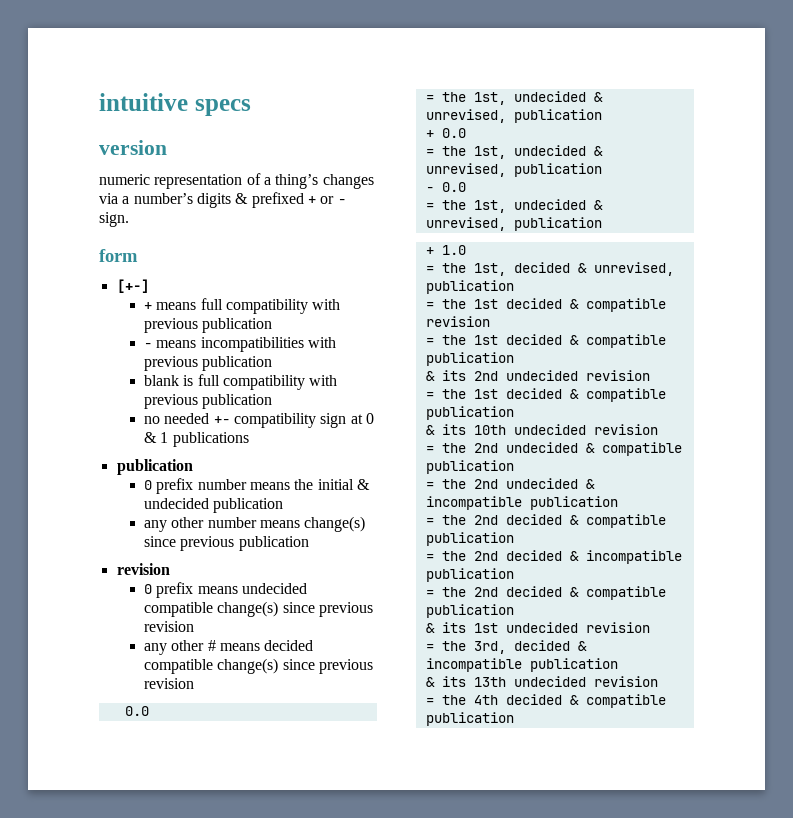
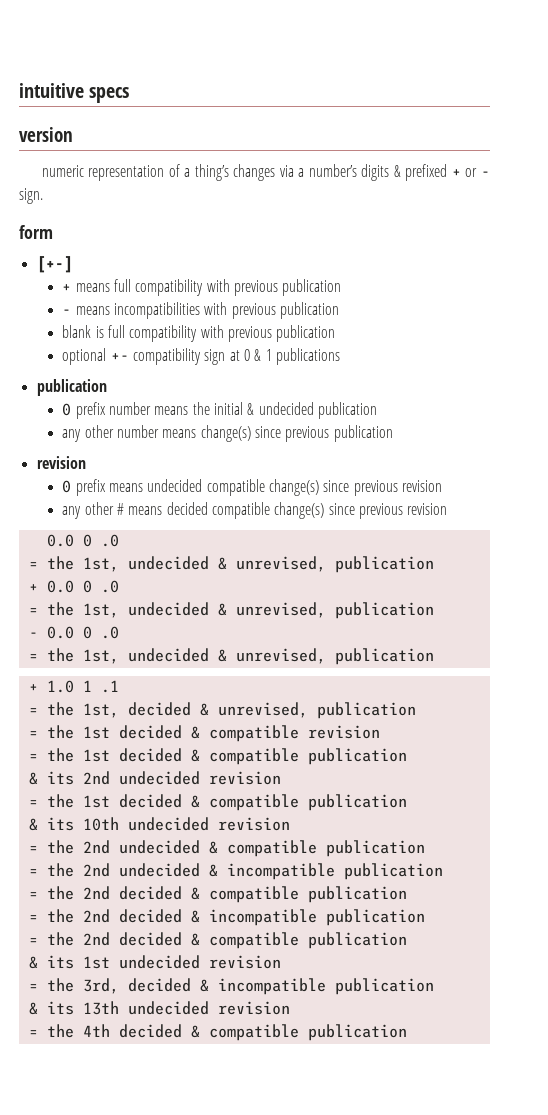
- no needed +- compatibility sign at 0 & 1 publications
+ optional +- compatibility sign at 0 & 1 publications
  any other # means decided compatible change(s) since previous revision
- 0.0
+ 0.0 0 .0
- + 0.0
+ + 0.0 0 .0
- - 0.0
+ - 0.0 0 .0
- + 1.0
+ + 1.0 1 .1

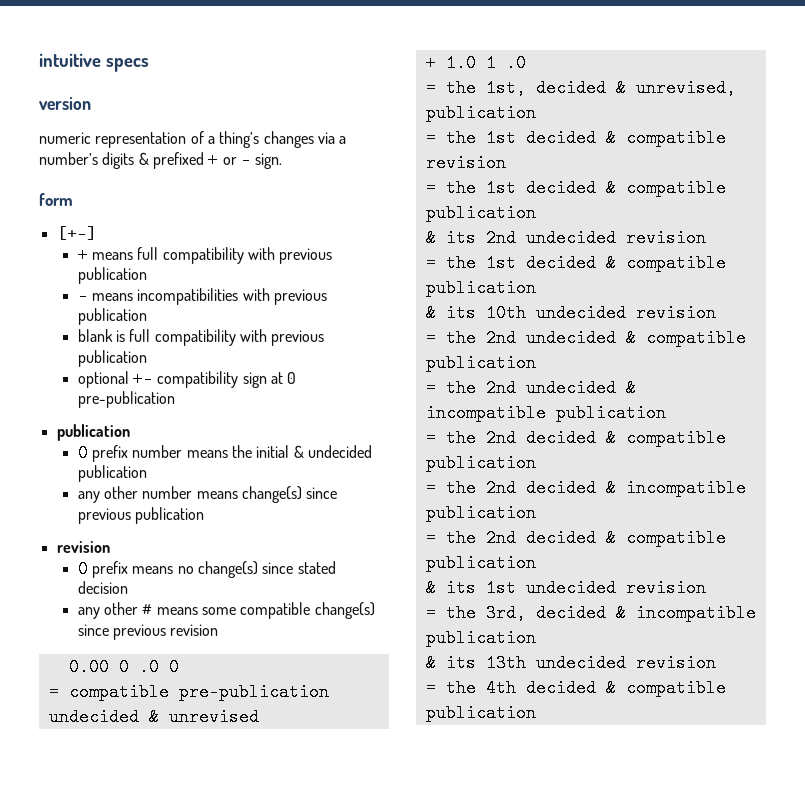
- optional +- compatibility sign at 0 & 1 publications
+ optional +- compatibility sign at 0 pre-publication
- 0 prefix means undecided compatible change(s) since previous revision
- any other # means decided compatible change(s) since previous revision
- 0.0 0 .0
- = the 1st, undecided & unrevised, publication
- + 0.0 0 .0
- = the 1st, undecided & unrevised, publication
- - 0.0 0 .0
- = the 1st, undecided & unrevised, publication
+ 0 prefix means no change(s) since stated decision
+ any other # means some compatible change(s) since previous revision
+ 0.00 0 .0 0
+ = compatible pre-publication undecided & unrevised
- + 1.0 1 .1
+ + 1.0 1 .0

